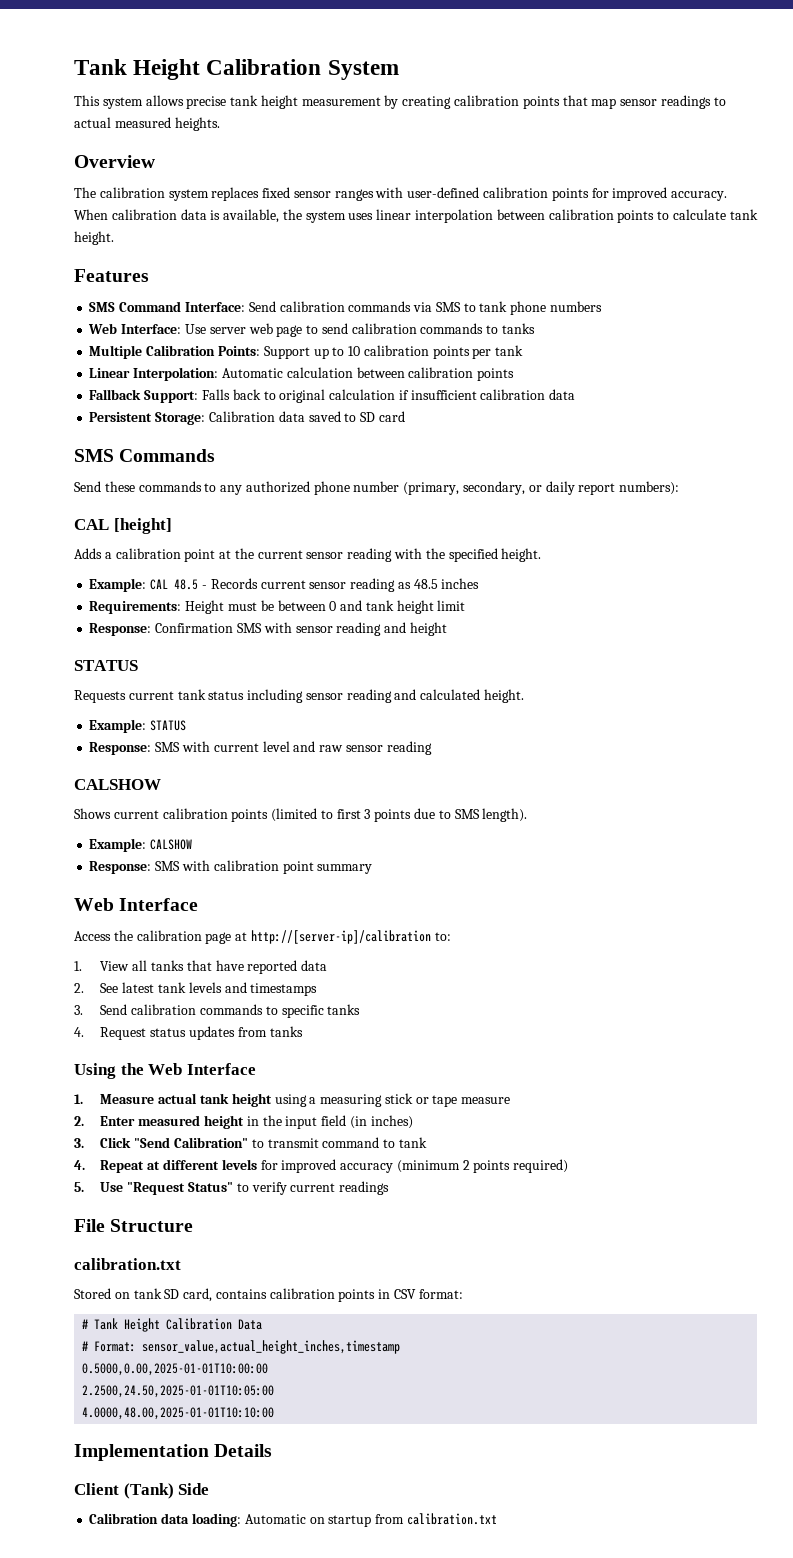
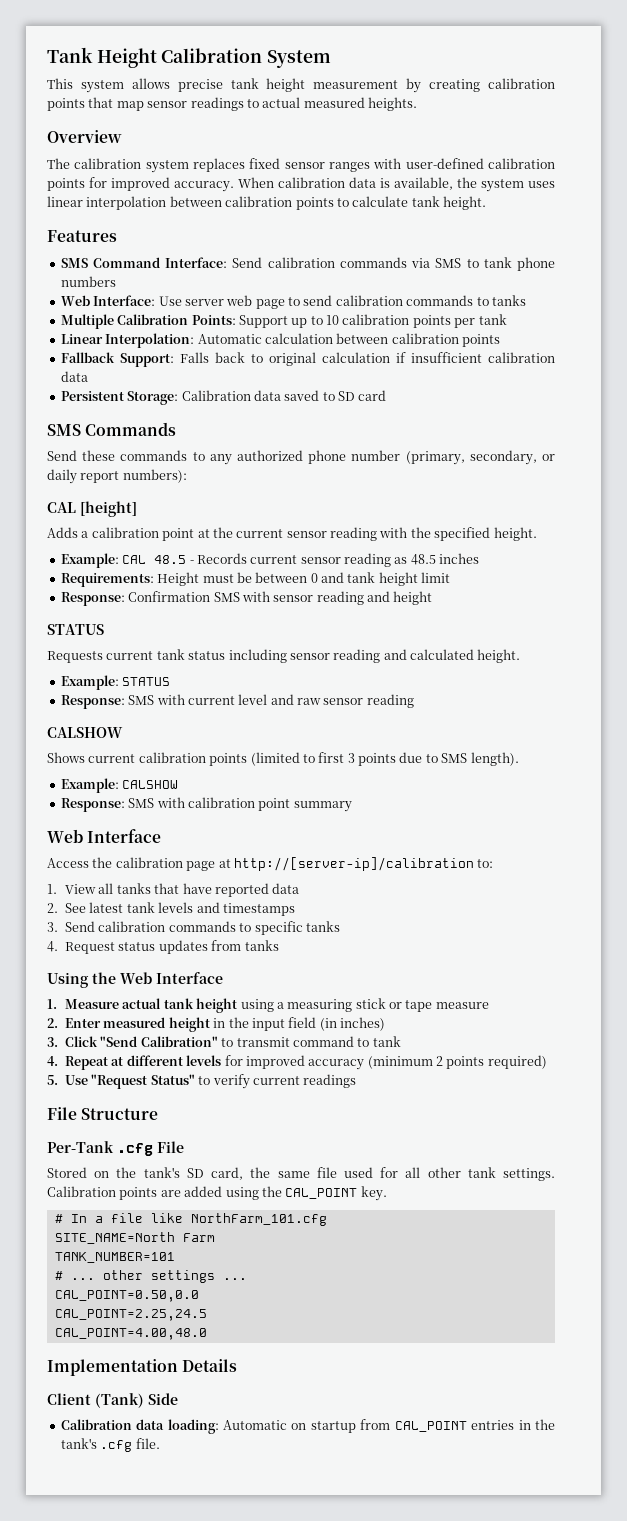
  File Structure
- calibration.txt
+ Per-Tank .cfg File
- Stored on tank SD card, contains calibration points in CSV format:
- # Tank Height Calibration Data
- # Format: sensor_value,actual_height_inches,timestamp
- 0.5000,0.00,2025-01-01T10:00:00
- 2.2500,24.50,2025-01-01T10:05:00
- 4.0000,48.00,2025-01-01T10:10:00
+ Stored on the tank's SD card, the same file used for all other tank settings. Calibration points are added using the CAL_POINT key.
+ # In a file like NorthFarm_101.cfg
+ SITE_NAME=North Farm
+ TANK_NUMBER=101
+ # ... other settings ...
+ CAL_POINT=0.50,0.0
+ CAL_POINT=2.25,24.5
+ CAL_POINT=4.00,48.0
- Calibration data loading: Automatic on startup from calibration.txt
+ Calibration data loading: Automatic on startup from CAL_POINT entries in the tank's .cfg file.

